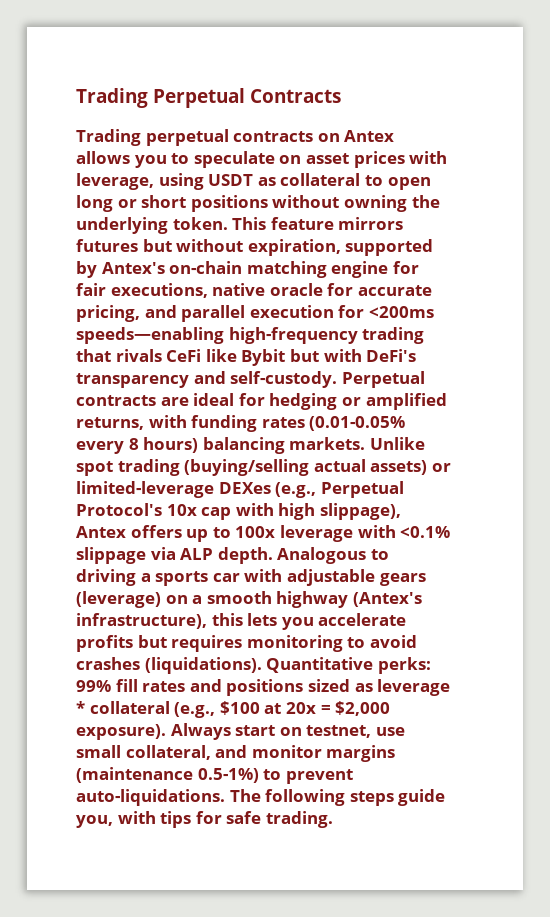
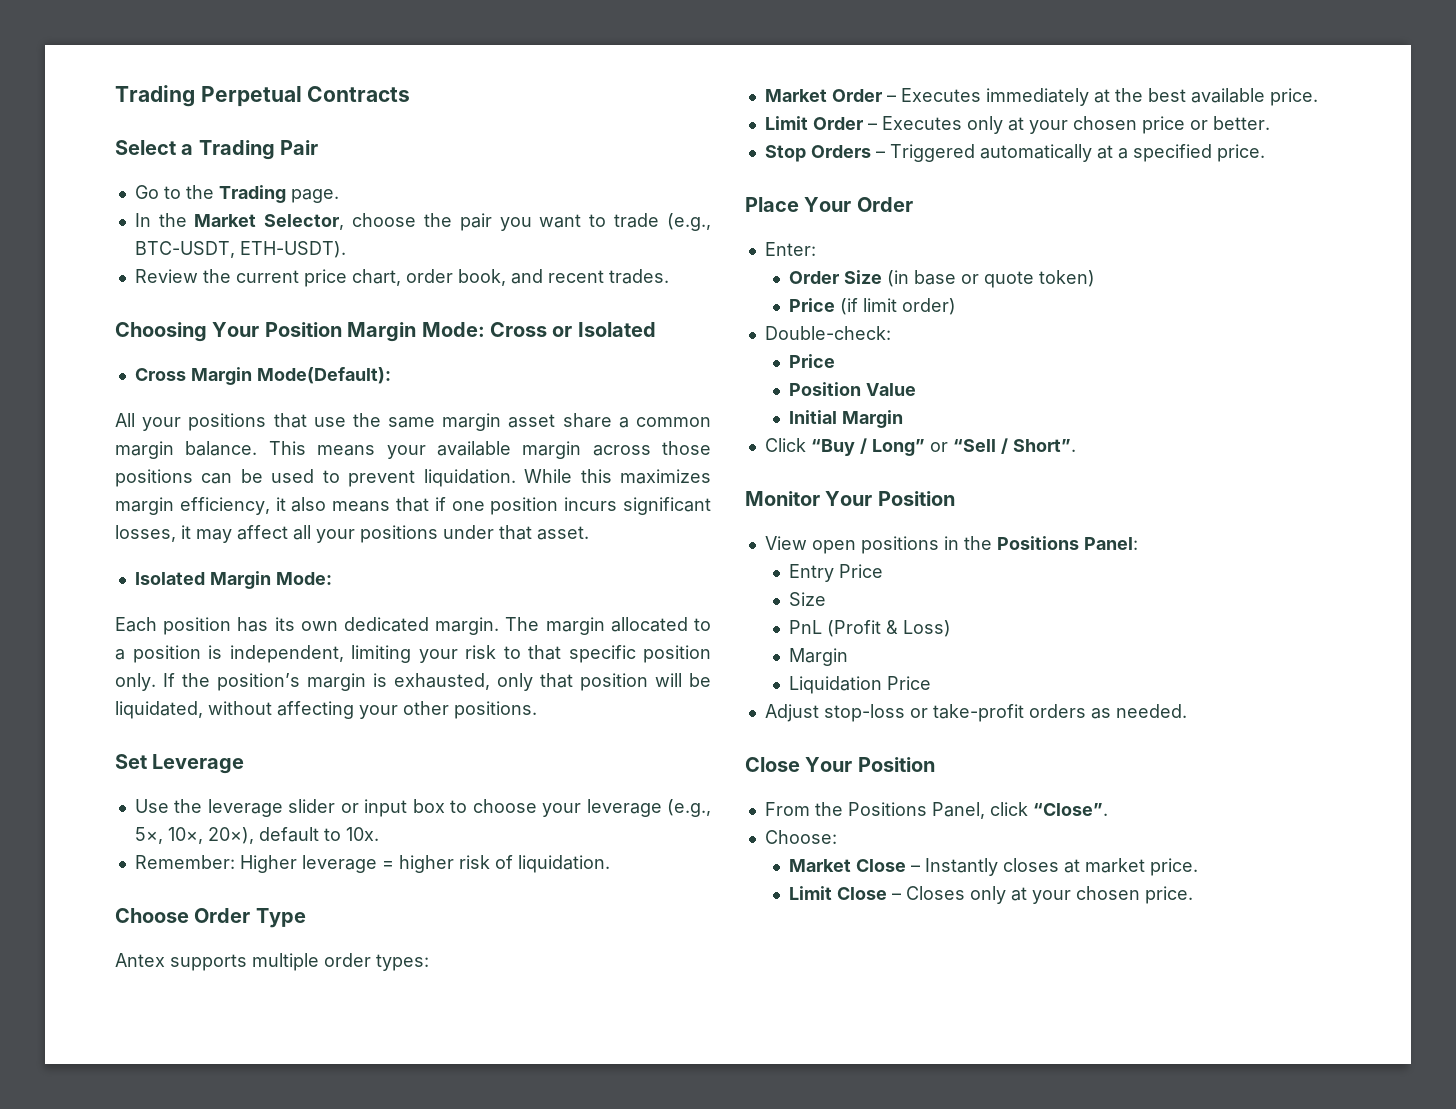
- Trading perpetual contracts on Antex allows you to speculate on asset prices with leverage, using USDT as collateral to open long or short positions without owning the underlying token. This feature mirrors futures but without expiration, supported by Antex's on-chain matching engine for fair executions, native oracle for accurate pricing, and parallel execution for <200ms speeds—enabling high-frequency trading that rivals CeFi like Bybit but with DeFi's transparency and self-custody. Perpetual contracts are ideal for hedging or amplified returns, with funding rates (0.01-0.05% every 8 hours) balancing markets. Unlike spot trading (buying/selling actual assets) or limited-leverage DEXes (e.g., Perpetual Protocol's 10x cap with high slippage), Antex offers up to 100x leverage with <0.1% slippage via ALP depth. Analogous to driving a sports car with adjustable gears (leverage) on a smooth highway (Antex's infrastructure), this lets you accelerate profits but requires monitoring to avoid crashes (liquidations). Quantitative perks: 99% fill rates and positions sized as leverage * collateral (e.g., $100 at 20x = $2,000 exposure). Always start on testnet, use small collateral, and monitor margins (maintenance 0.5-1%) to prevent auto-liquidations. The following steps guide you, with tips for safe trading.
+ Select a Trading Pair
+ Go to the Trading page.
+ In the Market Selector, choose the pair you want to trade (e.g., BTC-USDT, ETH-USDT).
+ Review the current price chart, order book, and recent trades.
+ Choosing Your Position Margin Mode: Cross or Isolated
+ Cross Margin Mode(Default):
+ All your positions that use the same margin asset share a common margin balance. This means your available margin across those positions can be used to prevent liquidation. While this maximizes margin efficiency, it also means that if one position incurs significant losses, it may affect all your positions under that asset.
+ Isolated Margin Mode:
+ Each position has its own dedicated margin. The margin allocated to a position is independent, limiting your risk to that specific position only. If the position’s margin is exhausted, only that position will be liquidated, without affecting your other positions.
+ Set Leverage
+ Use the leverage slider or input box to choose your leverage (e.g., 5×, 10×, 20×), default to 10x.
+ Remember: Higher leverage = higher risk of liquidation.
+ Choose Order Type
+ Antex supports multiple order types:
+ Market Order – Executes immediately at the best available price.
+ Limit Order – Executes only at your chosen price or better.
+ Stop Orders – Triggered automatically at a specified price.
+ Place Your Order
+ Enter:
+ Order Size (in base or quote token)
+ Price (if limit order)
+ Double-check:
+ Price
+ Position Value
+ Initial Margin
+ Click “Buy / Long” or “Sell / Short”.
+ Monitor Your Position
+ View open positions in the Positions Panel:
+ Entry Price
+ Size
+ PnL (Profit & Loss)
+ Margin
+ Liquidation Price
+ Adjust stop-loss or take-profit orders as needed.
+ Close Your Position
+ From the Positions Panel, click “Close”.
+ Choose:
+ Market Close – Instantly closes at market price.
+ Limit Close – Closes only at your chosen price.

